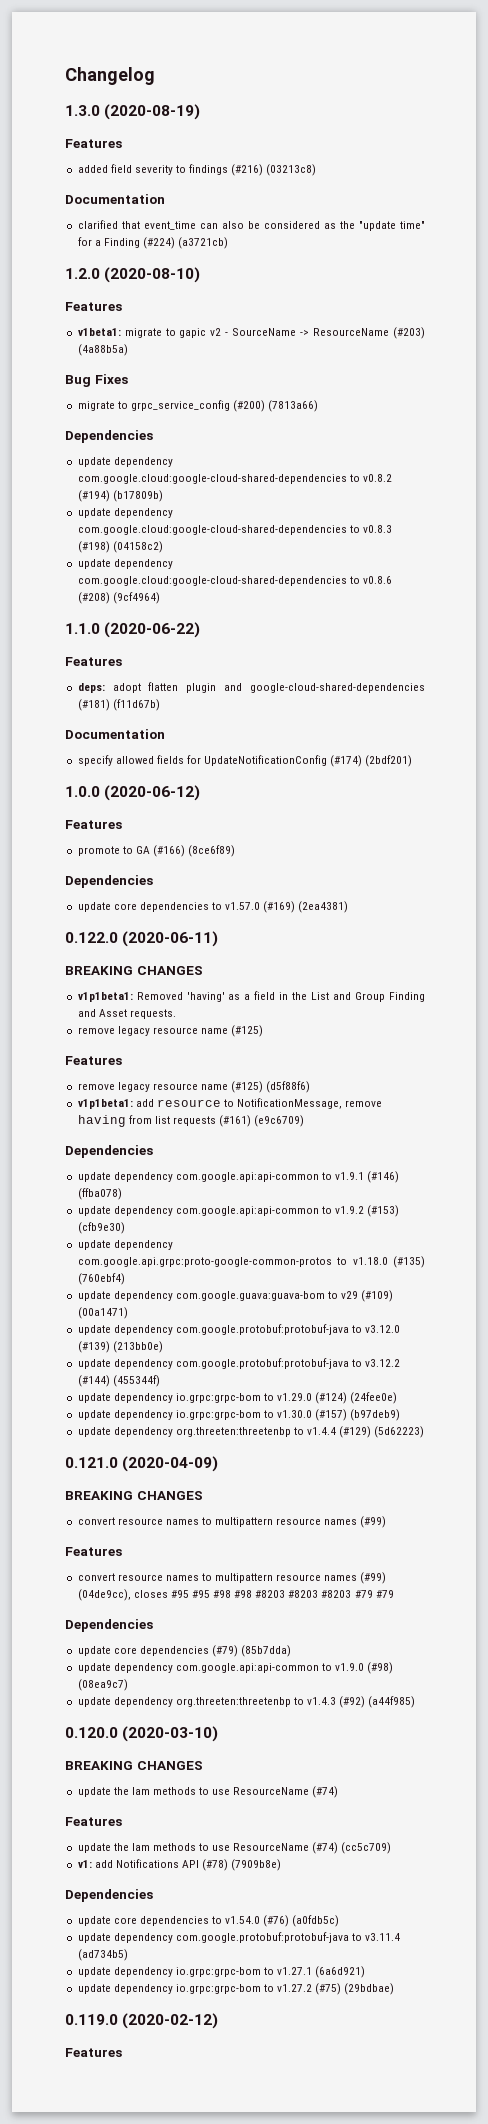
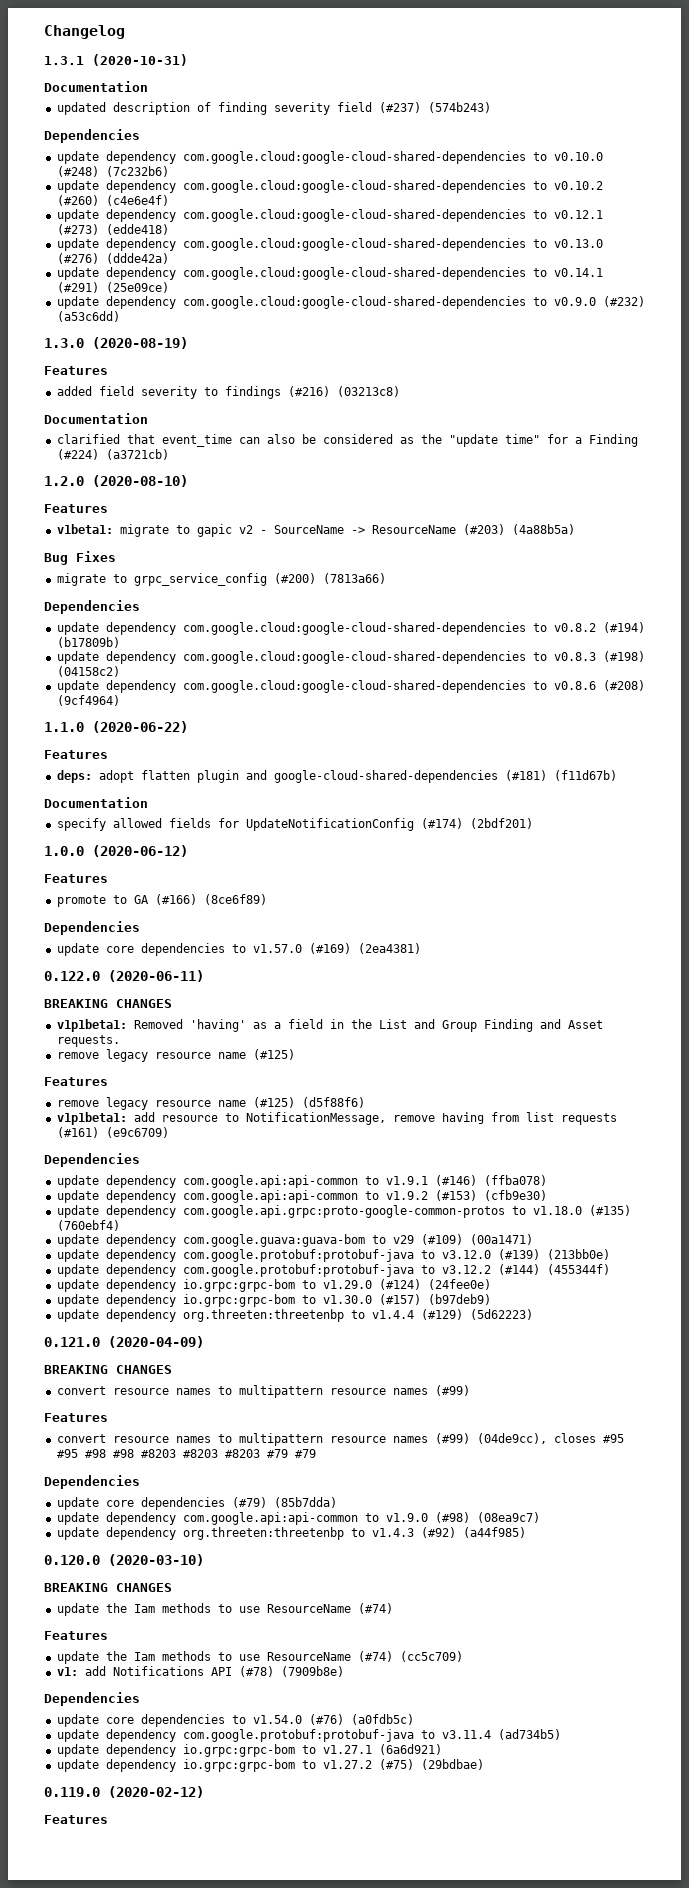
+ 1.3.1 (2020-10-31)
+ Documentation
+ updated description of finding severity field (#237) (574b243)
+ Dependencies
+ update dependency com.google.cloud:google-cloud-shared-dependencies to v0.10.0 (#248) (7c232b6)
+ update dependency com.google.cloud:google-cloud-shared-dependencies to v0.10.2 (#260) (c4e6e4f)
+ update dependency com.google.cloud:google-cloud-shared-dependencies to v0.12.1 (#273) (edde418)
+ update dependency com.google.cloud:google-cloud-shared-dependencies to v0.13.0 (#276) (ddde42a)
+ update dependency com.google.cloud:google-cloud-shared-dependencies to v0.14.1 (#291) (25e09ce)
+ update dependency com.google.cloud:google-cloud-shared-dependencies to v0.9.0 (#232) (a53c6dd)

